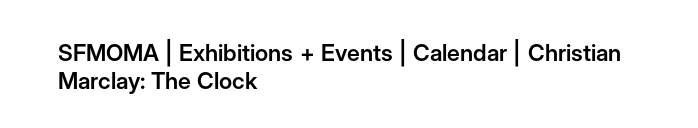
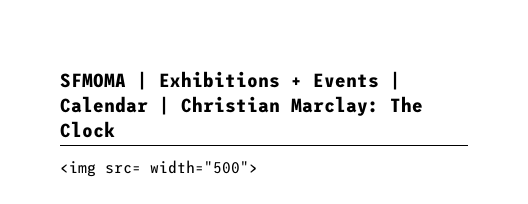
+ <img src= width="500">

